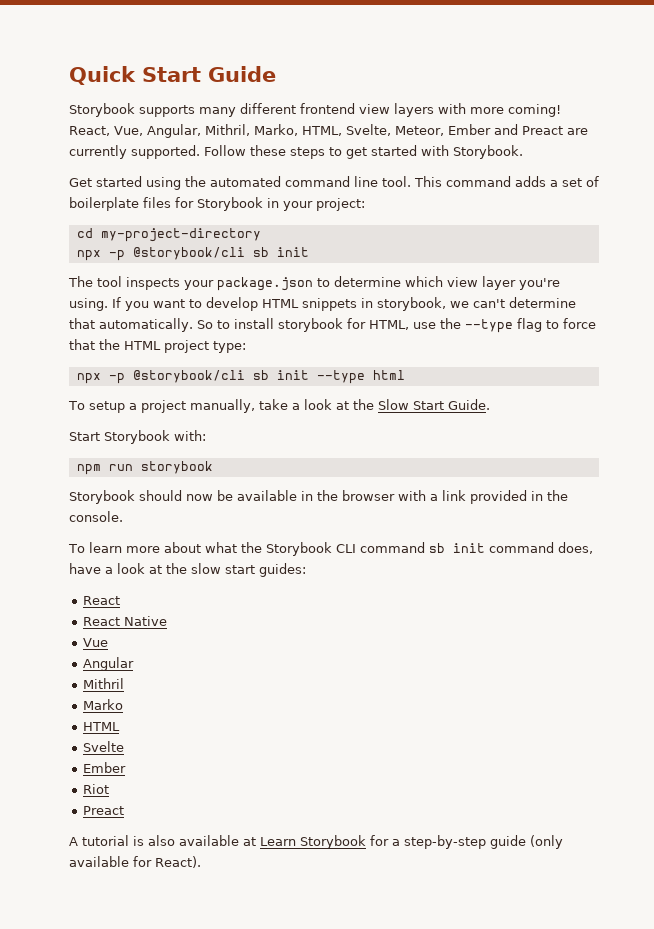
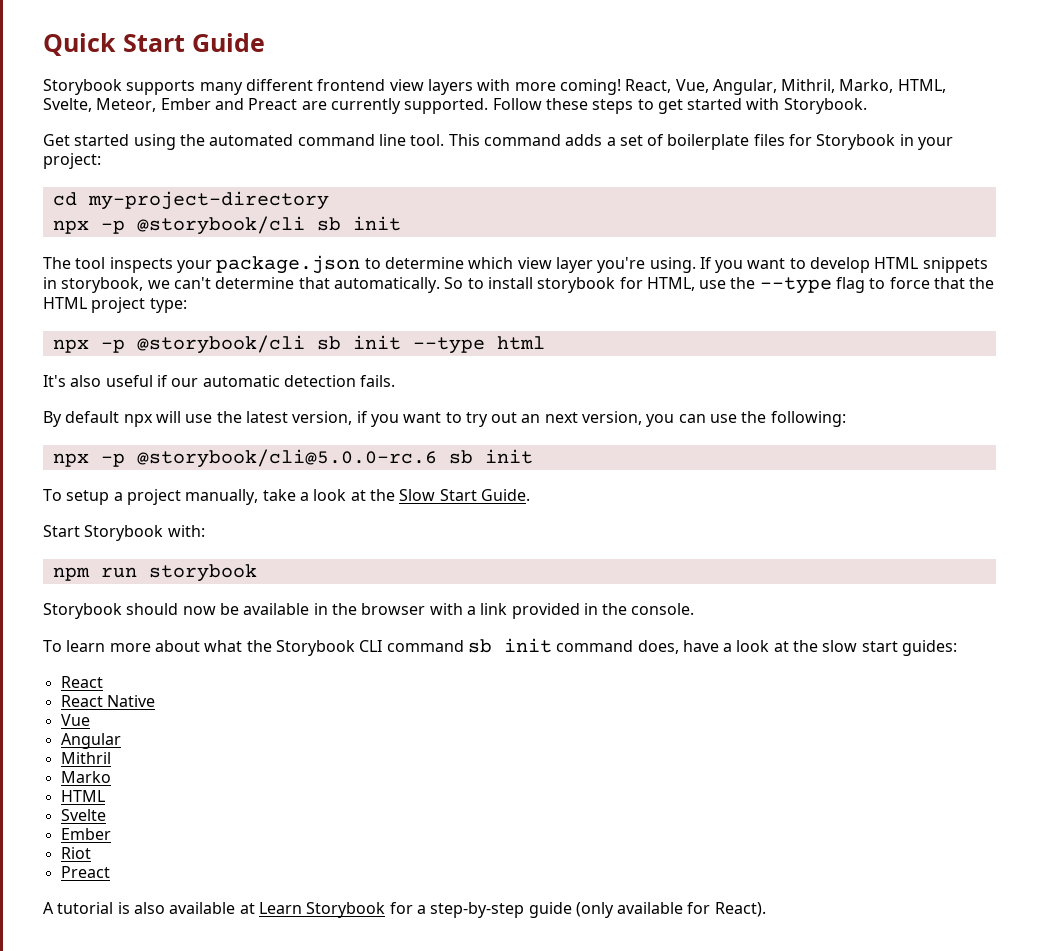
+ It's also useful if our automatic detection fails.
+ By default npx will use the latest version, if you want to try out an next version, you can use the following:
+ npx -p @storybook/cli@5.0.0-rc.6 sb init

